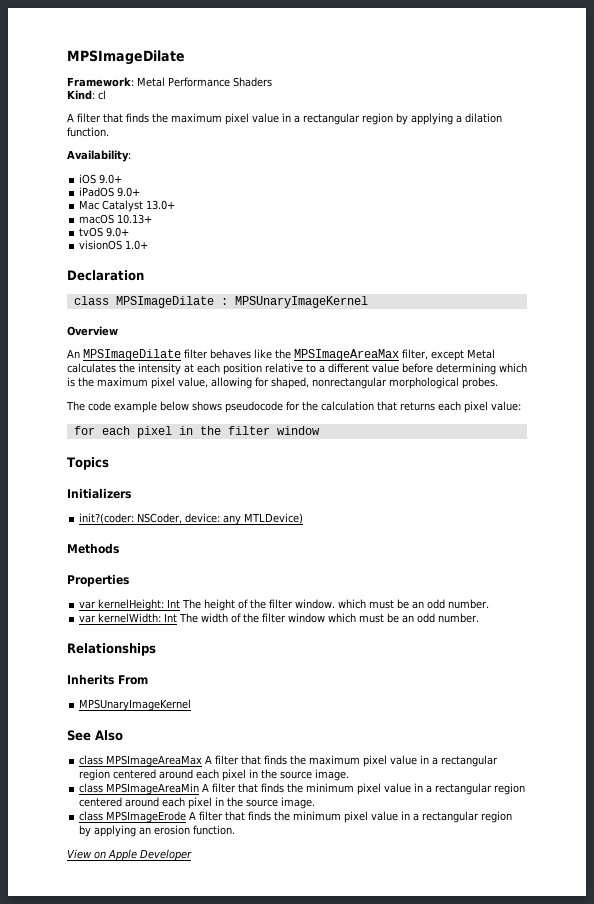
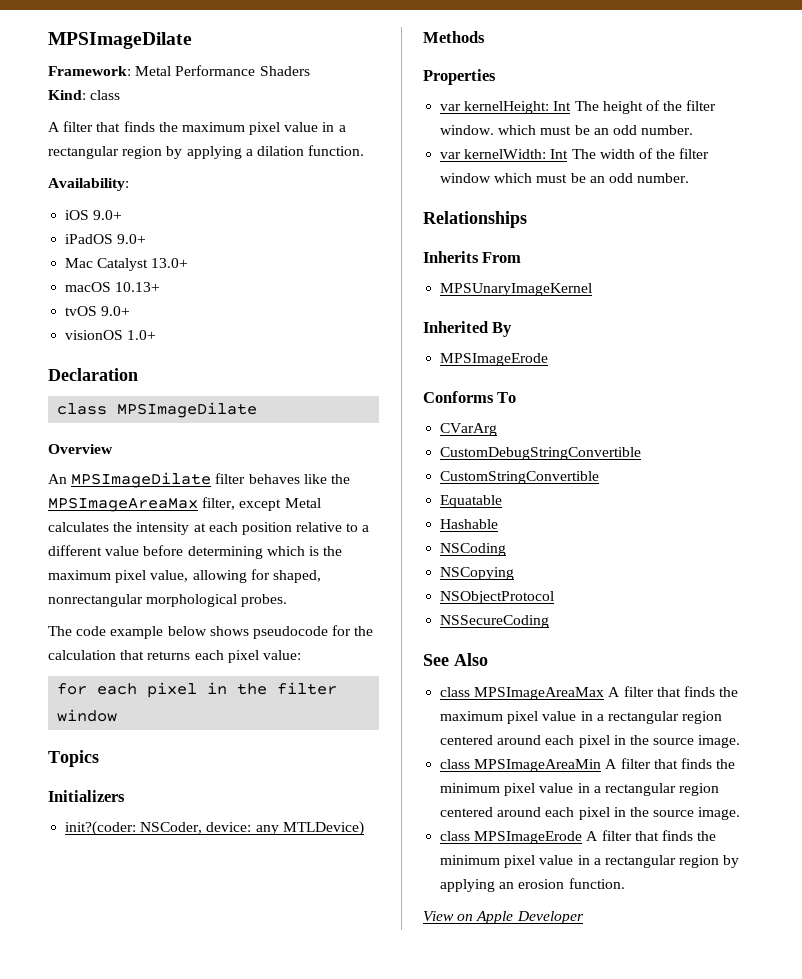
- Kind: cl
+ Kind: class
- class MPSImageDilate : MPSUnaryImageKernel
+ class MPSImageDilate
+ Inherited By
+ MPSImageErode
+ Conforms To
+ CVarArg
+ CustomDebugStringConvertible
+ CustomStringConvertible
+ Equatable
+ Hashable
+ NSCoding
+ NSCopying
+ NSObjectProtocol
+ NSSecureCoding

